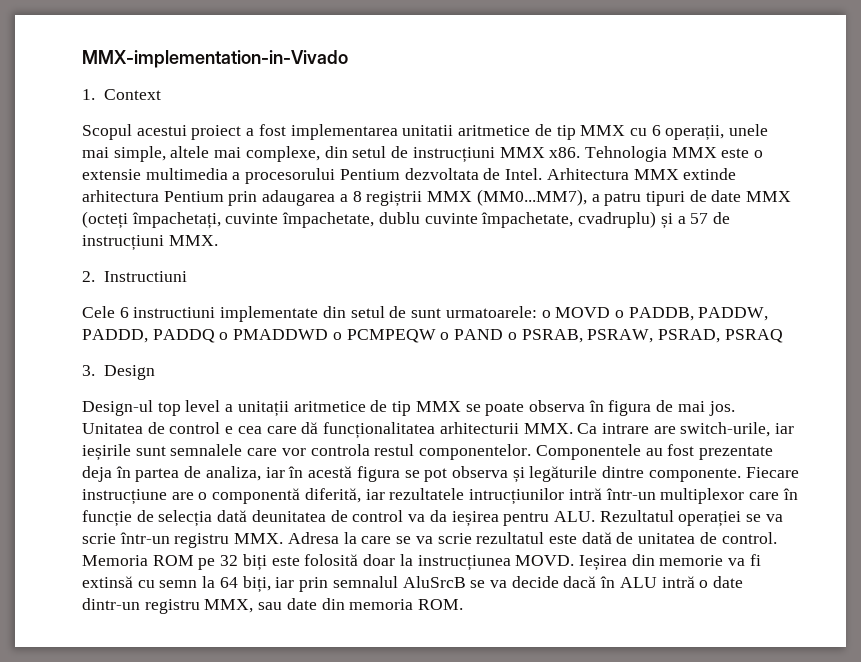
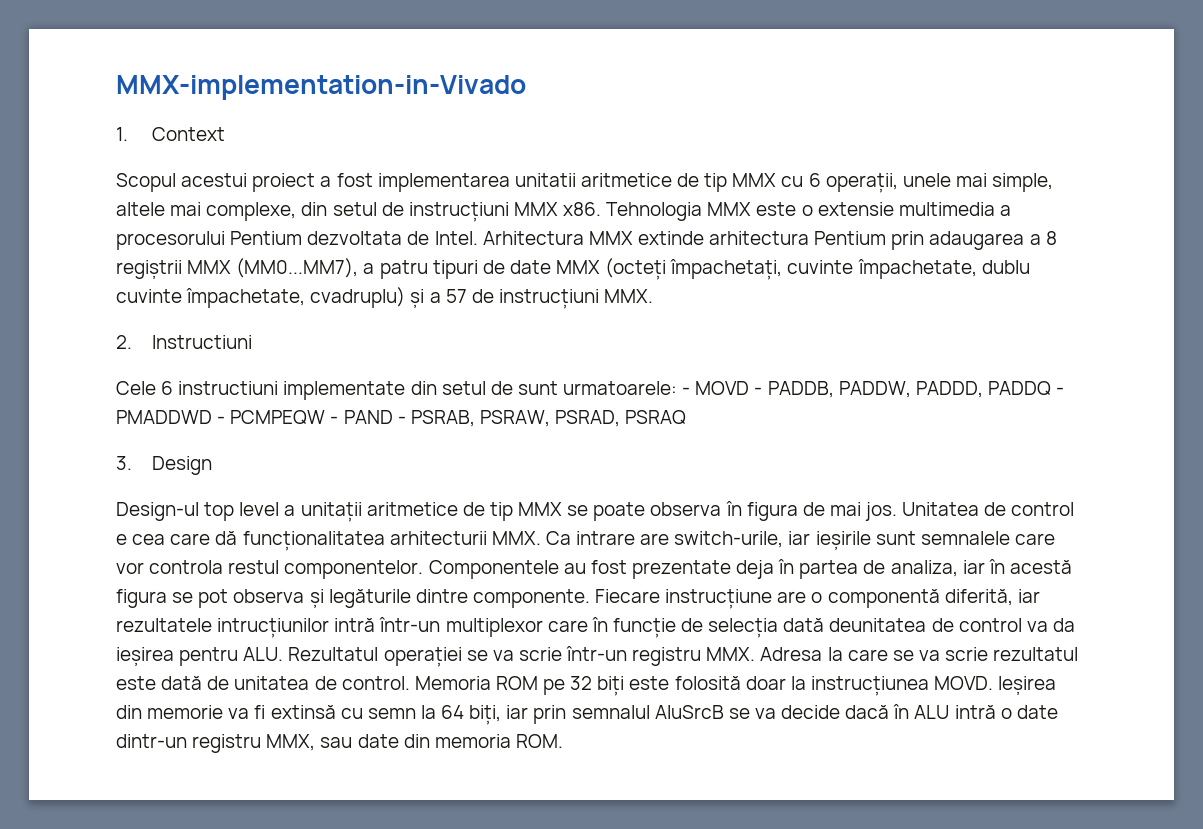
- Cele 6 instructiuni implementate din setul de sunt urmatoarele: o MOVD o PADDB, PADDW, PADDD, PADDQ o PMADDWD o PCMPEQW o PAND o PSRAB, PSRAW, PSRAD, PSRAQ
+ Cele 6 instructiuni implementate din setul de sunt urmatoarele: - MOVD - PADDB, PADDW, PADDD, PADDQ - PMADDWD - PCMPEQW - PAND - PSRAB, PSRAW, PSRAD, PSRAQ

